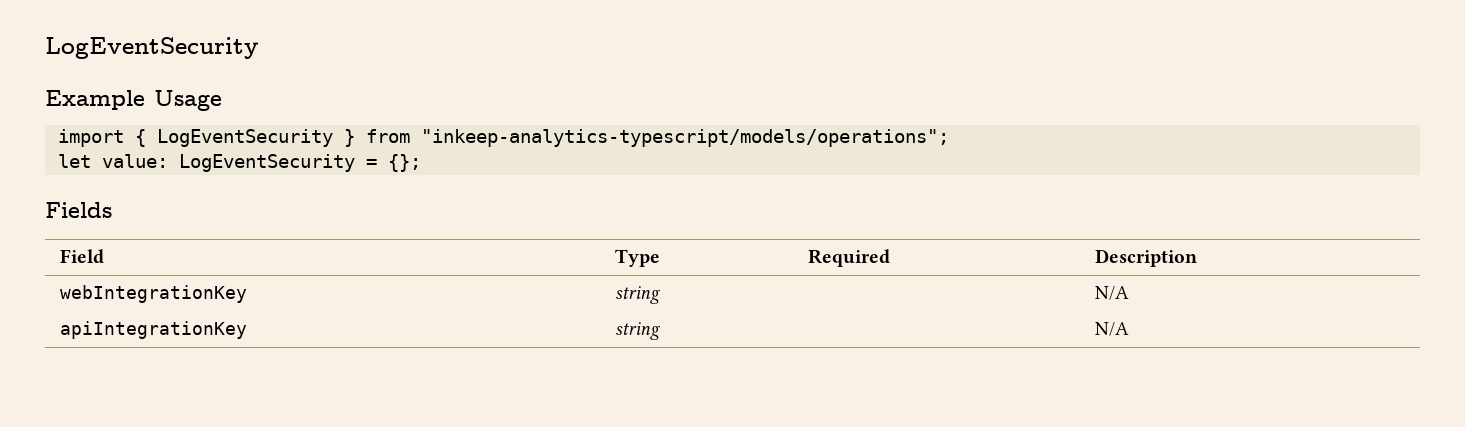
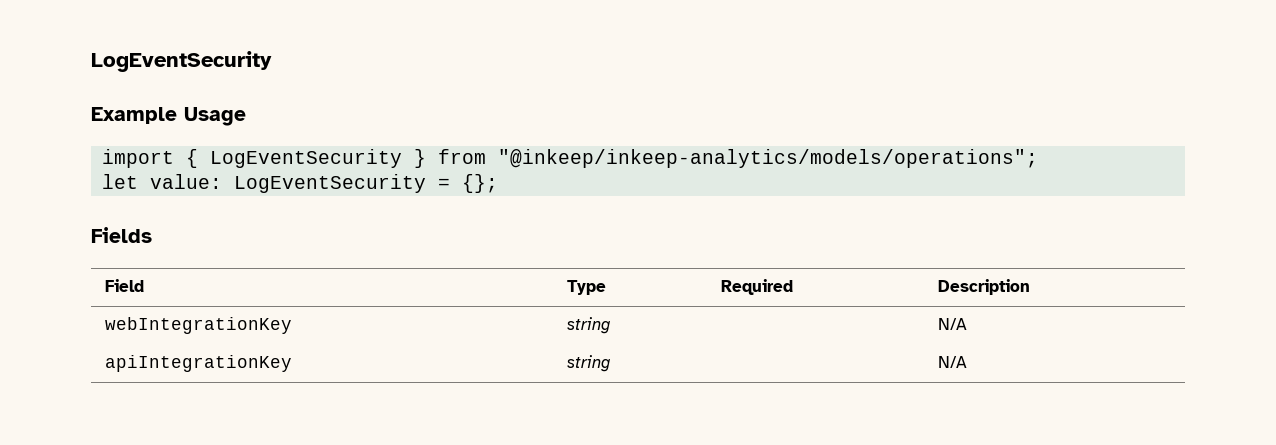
- import { LogEventSecurity } from "inkeep-analytics-typescript/models/operations";
+ import { LogEventSecurity } from "@inkeep/inkeep-analytics/models/operations";

